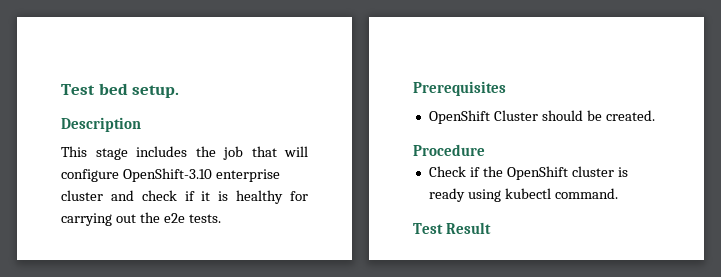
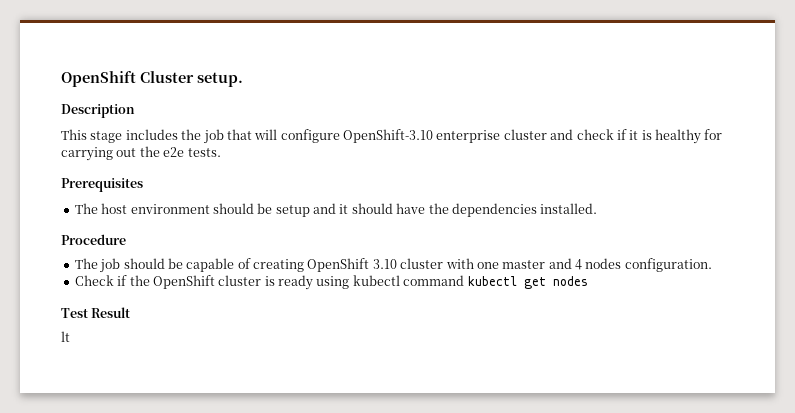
- Test bed setup.
+ OpenShift Cluster setup.
- OpenShift Cluster should be created.
+ The host environment should be setup and it should have the dependencies installed.
  Procedure
+ The job should be capable of creating OpenShift 3.10 cluster with one master and 4 nodes configuration.
- Check if the OpenShift cluster is ready using kubectl command.
+ Check if the OpenShift cluster is ready using kubectl command kubectl get nodes
+ lt

